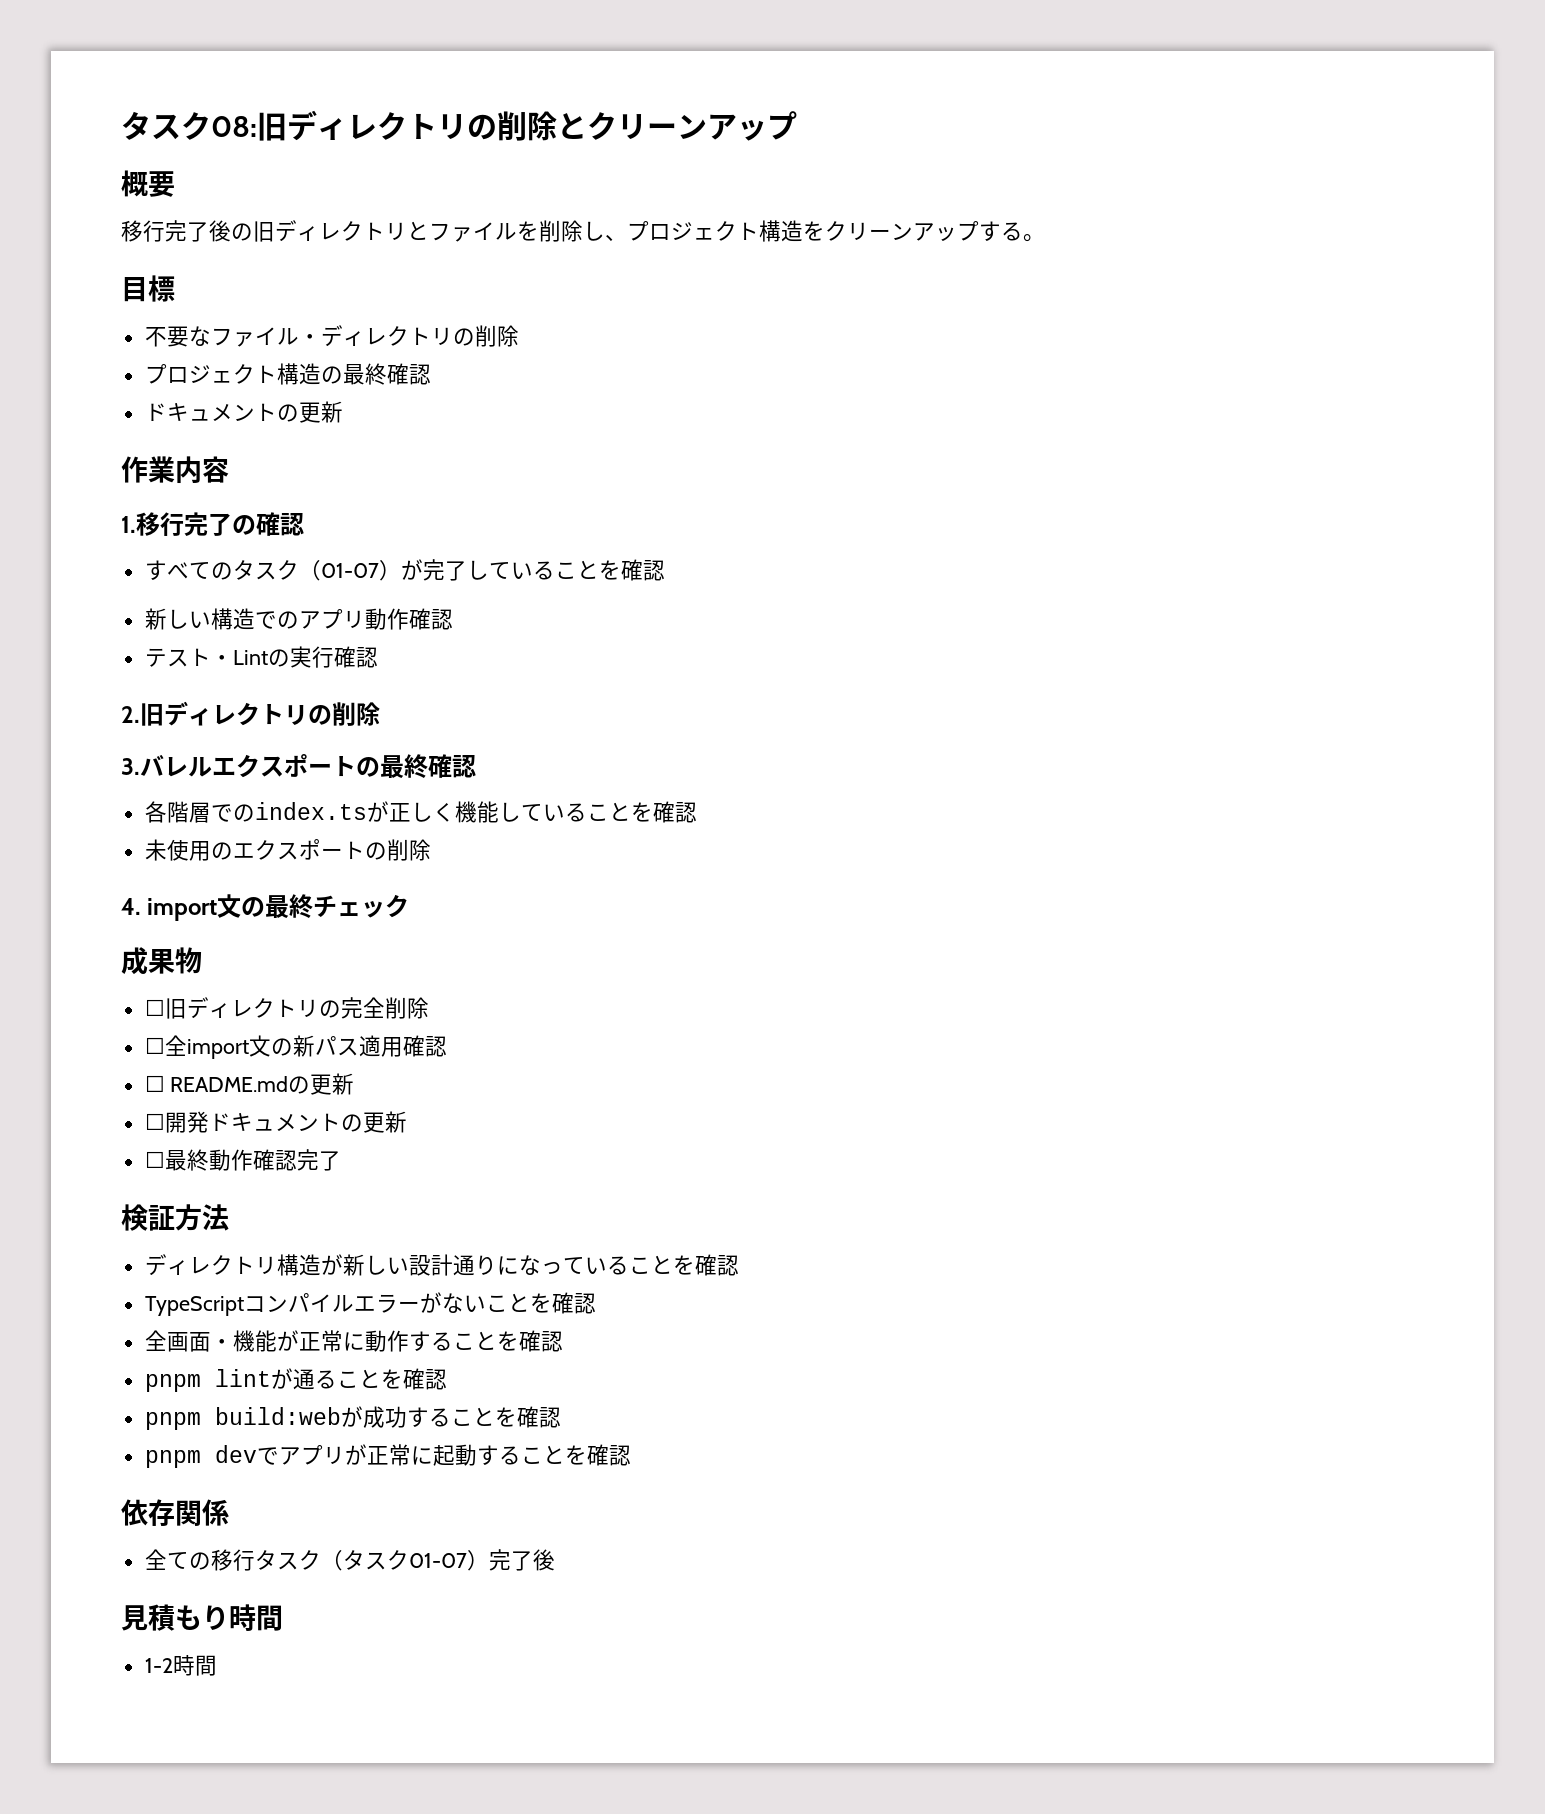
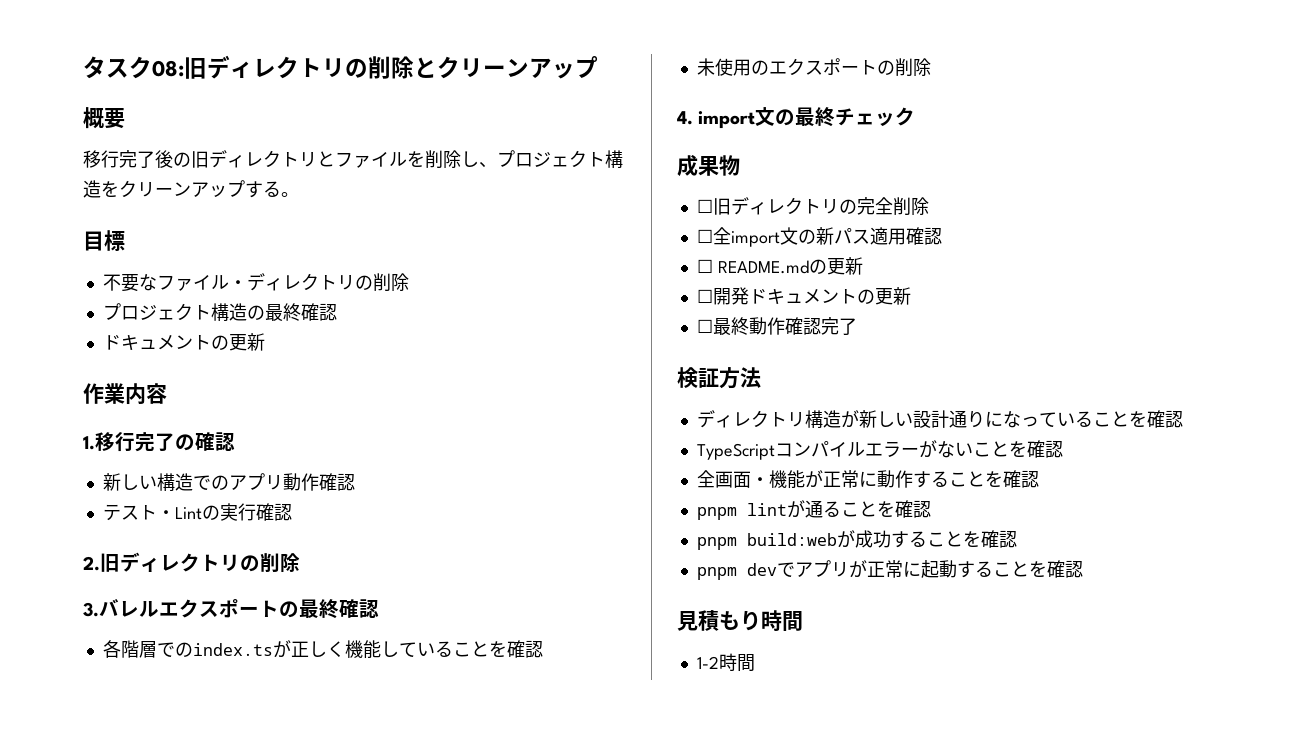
- すべてのタスク（01-07）が完了していることを確認
- 依存関係
- 全ての移行タスク（タスク01-07）完了後

